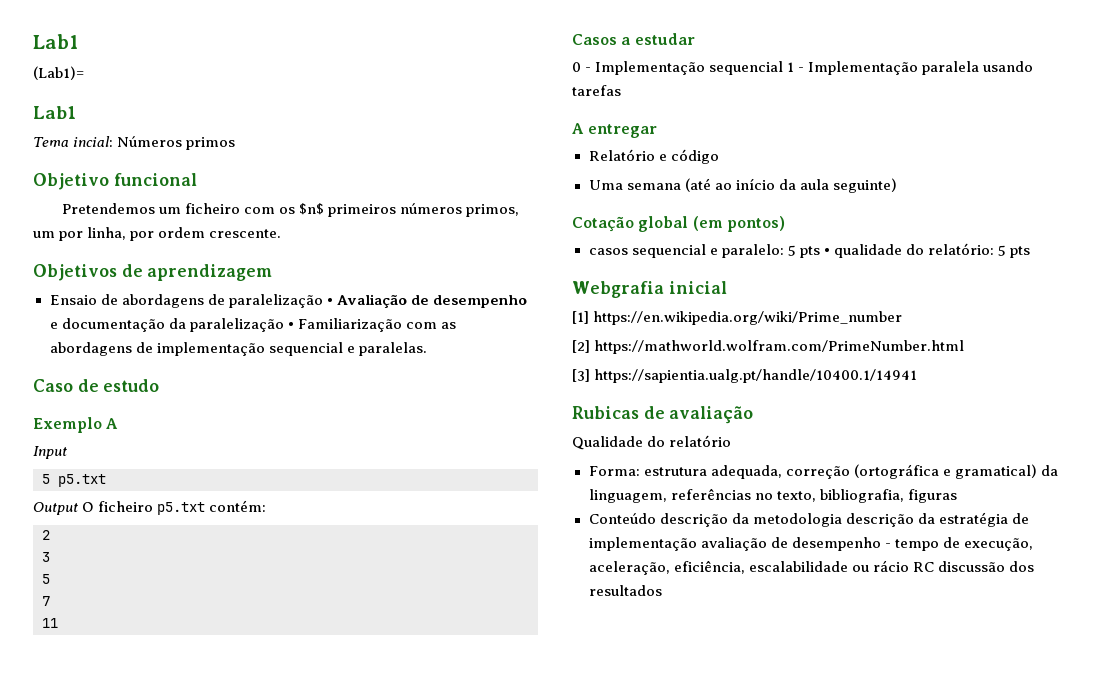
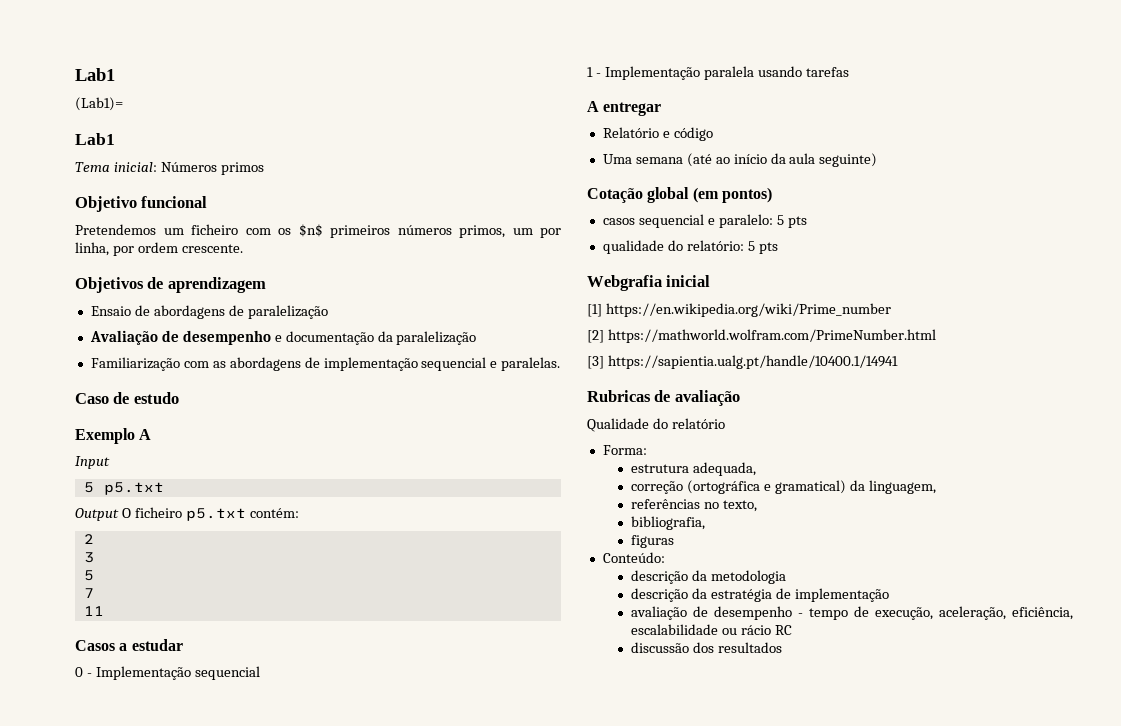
- Tema incial: Números primos
+ Tema inicial: Números primos
- Ensaio de abordagens de paralelização • Avaliação de desempenho e documentação da paralelização • Familiarização com as abordagens de implementação sequencial e paralelas.
+ Ensaio de abordagens de paralelização
+ Avaliação de desempenho e documentação da paralelização
+ Familiarização com as abordagens de implementação sequencial e paralelas.
- 0 - Implementação sequencial 1 - Implementação paralela usando tarefas
+ 0 - Implementação sequencial
+ 1 - Implementação paralela usando tarefas
- casos sequencial e paralelo: 5 pts • qualidade do relatório: 5 pts
+ casos sequencial e paralelo: 5 pts
+ qualidade do relatório: 5 pts
- Rubicas de avaliação
+ Rubricas de avaliação
- Forma: estrutura adequada, correção (ortográfica e gramatical) da linguagem, referências no texto, bibliografia, figuras
+ Forma:
+ estrutura adequada,
+ correção (ortográfica e gramatical) da linguagem,
+ referências no texto,
+ bibliografia,
+ figuras
- Conteúdo descrição da metodologia descrição da estratégia de implementação avaliação de desempenho - tempo de execução, aceleração, eficiência, escalabilidade ou rácio RC discussão dos resultados
+ Conteúdo:
+ descrição da metodologia
+ descrição da estratégia de implementação
+ avaliação de desempenho - tempo de execução, aceleração, eficiência, escalabilidade ou rácio RC
+ discussão dos resultados

